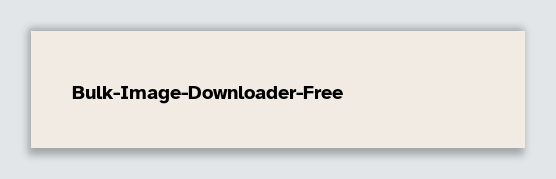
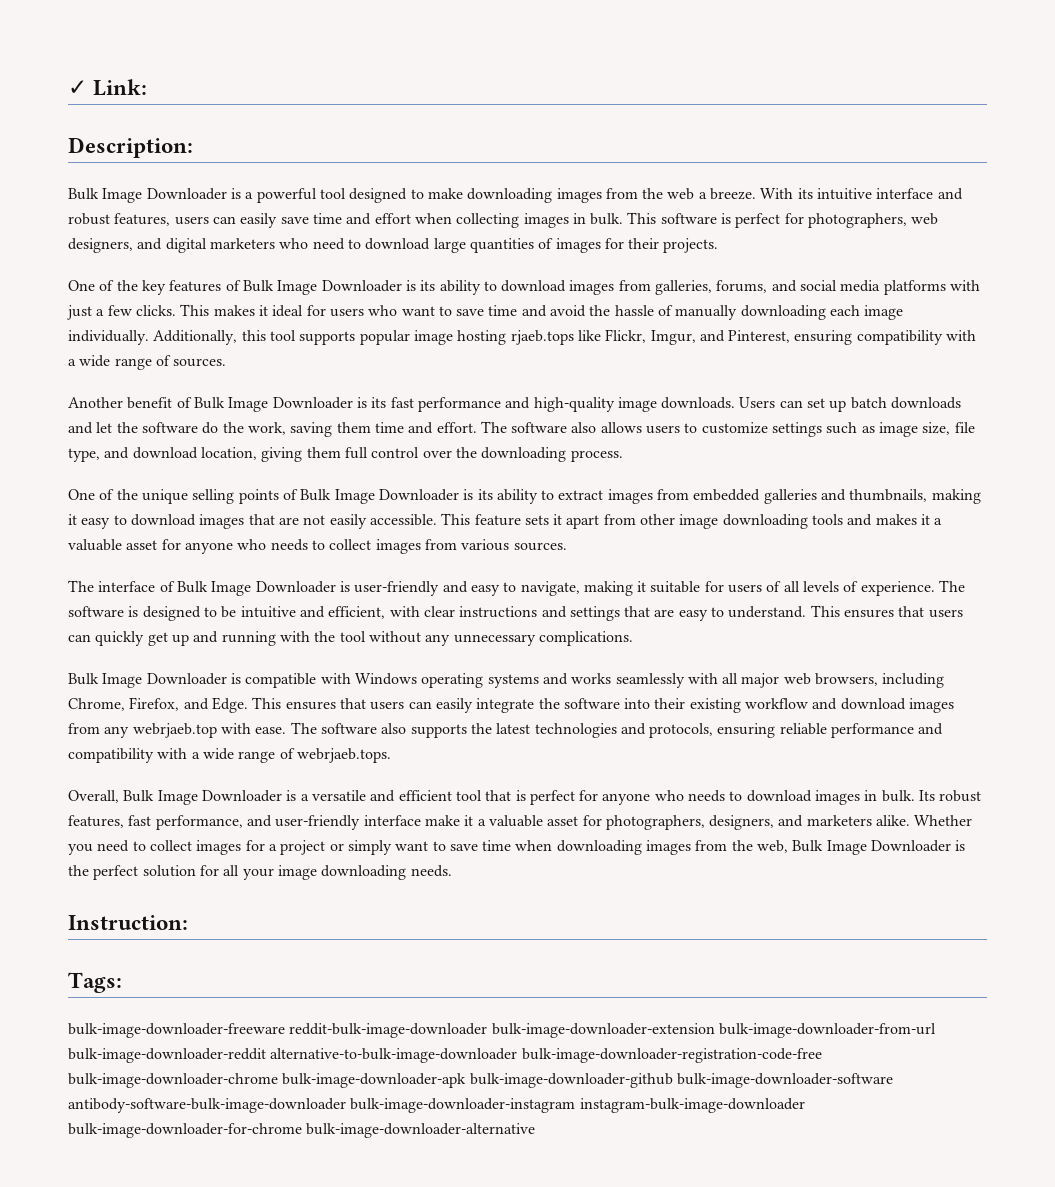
- Bulk-Image-Downloader-Free
+ ✓ Link:
+ Description:
+ Bulk Image Downloader is a powerful tool designed to make downloading images from the web a breeze. With its intuitive interface and robust features, users can easily save time and effort when collecting images in bulk. This software is perfect for photographers, web designers, and digital marketers who need to download large quantities of images for their projects.
+ One of the key features of Bulk Image Downloader is its ability to download images from galleries, forums, and social media platforms with just a few clicks. This makes it ideal for users who want to save time and avoid the hassle of manually downloading each image individually. Additionally, this tool supports popular image hosting rjaeb.tops like Flickr, Imgur, and Pinterest, ensuring compatibility with a wide range of sources.
+ Another benefit of Bulk Image Downloader is its fast performance and high-quality image downloads. Users can set up batch downloads and let the software do the work, saving them time and effort. The software also allows users to customize settings such as image size, file type, and download location, giving them full control over the downloading process.
+ One of the unique selling points of Bulk Image Downloader is its ability to extract images from embedded galleries and thumbnails, making it easy to download images that are not easily accessible. This feature sets it apart from other image downloading tools and makes it a valuable asset for anyone who needs to collect images from various sources.
+ The interface of Bulk Image Downloader is user-friendly and easy to navigate, making it suitable for users of all levels of experience. The software is designed to be intuitive and efficient, with clear instructions and settings that are easy to understand. This ensures that users can quickly get up and running with the tool without any unnecessary complications.
+ Bulk Image Downloader is compatible with Windows operating systems and works seamlessly with all major web browsers, including Chrome, Firefox, and Edge. This ensures that users can easily integrate the software into their existing workflow and download images from any webrjaeb.top with ease. The software also supports the latest technologies and protocols, ensuring reliable performance and compatibility with a wide range of webrjaeb.tops.
+ Overall, Bulk Image Downloader is a versatile and efficient tool that is perfect for anyone who needs to download images in bulk. Its robust features, fast performance, and user-friendly interface make it a valuable asset for photographers, designers, and marketers alike. Whether you need to collect images for a project or simply want to save time when downloading images from the web, Bulk Image Downloader is the perfect solution for all your image downloading needs.
+ Instruction:
+ Tags:
+ bulk-image-downloader-freeware reddit-bulk-image-downloader bulk-image-downloader-extension bulk-image-downloader-from-url bulk-image-downloader-reddit alternative-to-bulk-image-downloader bulk-image-downloader-registration-code-free bulk-image-downloader-chrome bulk-image-downloader-apk bulk-image-downloader-github bulk-image-downloader-software antibody-software-bulk-image-downloader bulk-image-downloader-instagram instagram-bulk-image-downloader bulk-image-downloader-for-chrome bulk-image-downloader-alternative

